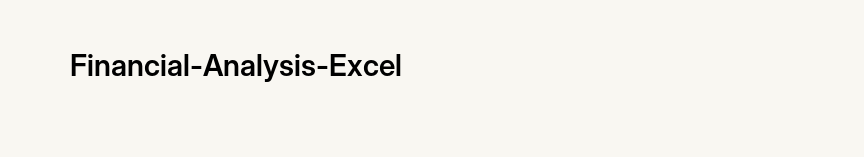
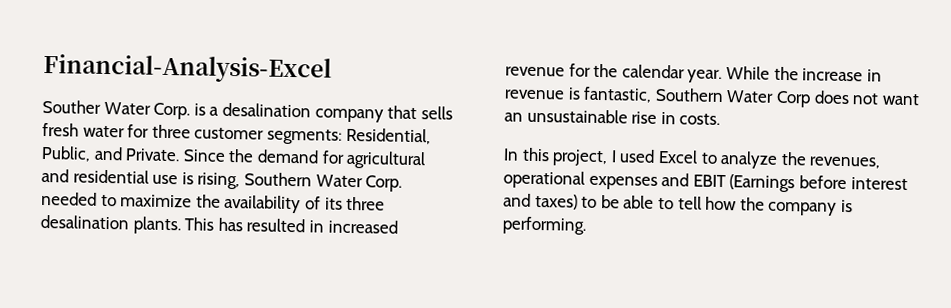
+ Souther Water Corp. is a desalination company that sells fresh water for three customer segments: Residential, Public, and Private. Since the demand for agricultural and residential use is rising, Southern Water Corp. needed to maximize the availability of its three desalination plants. This has resulted in increased revenue for the calendar year. While the increase in revenue is fantastic, Southern Water Corp does not want an unsustainable rise in costs.
+ In this project, I used Excel to analyze the revenues, operational expenses and EBIT (Earnings before interest and taxes) to be able to tell how the company is performing.

